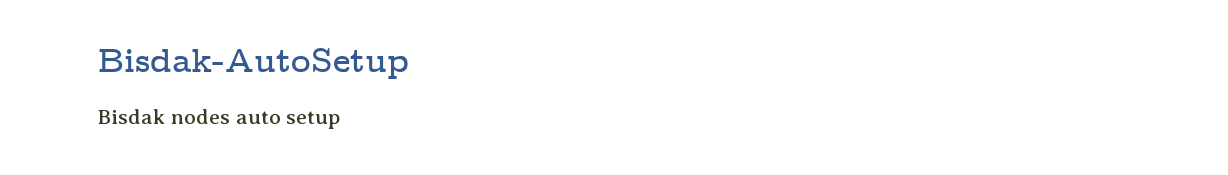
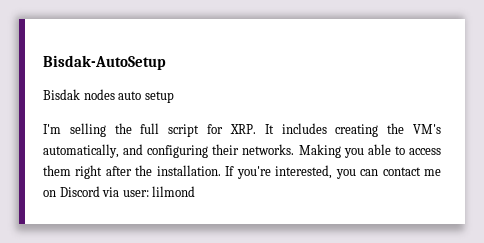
+ I'm selling the full script for XRP. It includes creating the VM's automatically, and configuring their networks. Making you able to access them right after the installation. If you're interested, you can contact me on Discord via user: lilmond

